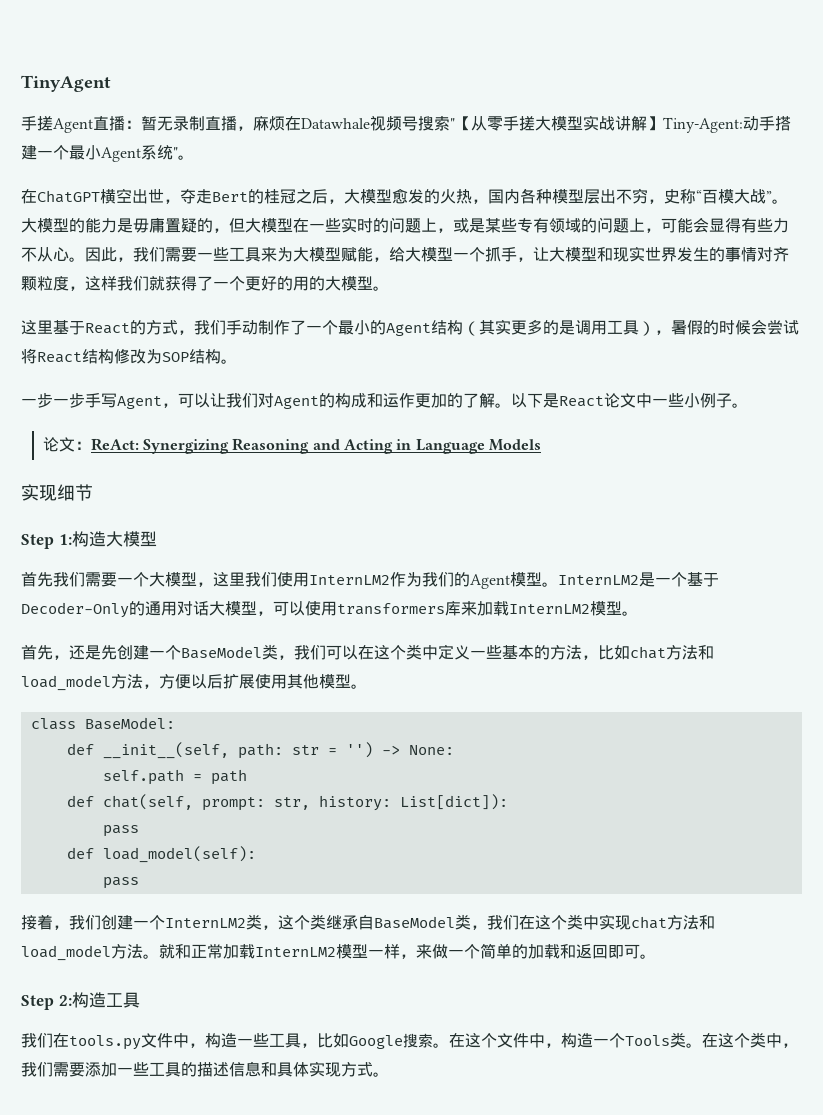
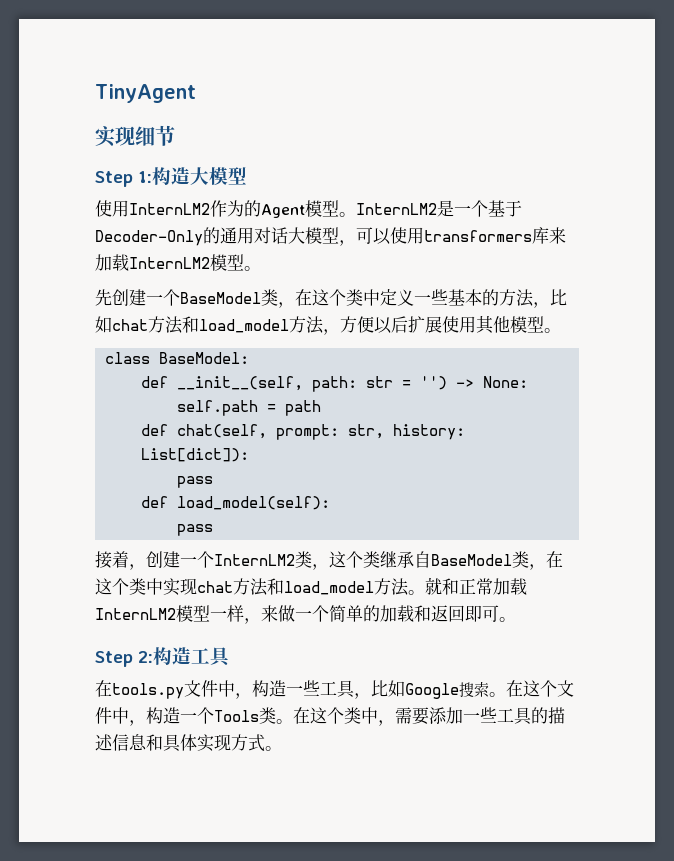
- 手搓Agent直播：暂无录制直播，麻烦在Datawhale视频号搜索"【从零手搓大模型实战讲解】Tiny-Agent:动手搭建一个最小Agent系统"。
- 在ChatGPT横空出世，夺走Bert的桂冠之后，大模型愈发的火热，国内各种模型层出不穷，史称“百模大战”。大模型的能力是毋庸置疑的，但大模型在一些实时的问题上，或是某些专有领域的问题上，可能会显得有些力不从心。因此，我们需要一些工具来为大模型赋能，给大模型一个抓手，让大模型和现实世界发生的事情对齐颗粒度，这样我们就获得了一个更好的用的大模型。
- 这里基于React的方式，我们手动制作了一个最小的Agent结构（其实更多的是调用工具），暑假的时候会尝试将React结构修改为SOP结构。
- 一步一步手写Agent，可以让我们对Agent的构成和运作更加的了解。以下是React论文中一些小例子。
- 论文：ReAct: Synergizing Reasoning and Acting in Language Models
- 首先我们需要一个大模型，这里我们使用InternLM2作为我们的Agent模型。
+ 使用InternLM2作为的Agent模型。
- 首先，还是先创建一个BaseModel类，我们可以在这个类中定义一些基本的方法，比如chat方法和load_model方法，方便以后扩展使用其他模型。
+ 先创建一个BaseModel类，在这个类中定义一些基本的方法，比如chat方法和load_model方法，方便以后扩展使用其他模型。
- 接着，我们创建一个InternLM2类，这个类继承自BaseModel类，我们在这个类中实现chat方法和load_model方法。
+ 接着，创建一个InternLM2类，这个类继承自BaseModel类，在这个类中实现chat方法和load_model方法。
- 我们在tools.py文件中，构造一些工具，比如Google搜索。
+ 在tools.py文件中，构造一些工具，比如Google搜索。
- 在这个类中，我们需要添加一些工具的描述信息和具体实现方式。
+ 在这个类中，需要添加一些工具的描述信息和具体实现方式。

